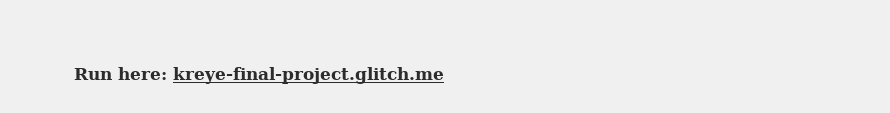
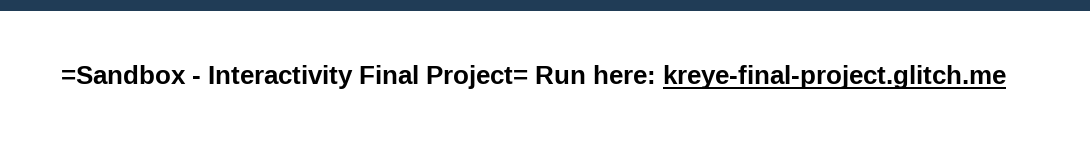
- Run here: kreye-final-project.glitch.me
+ =Sandbox - Interactivity Final Project= Run here: kreye-final-project.glitch.me

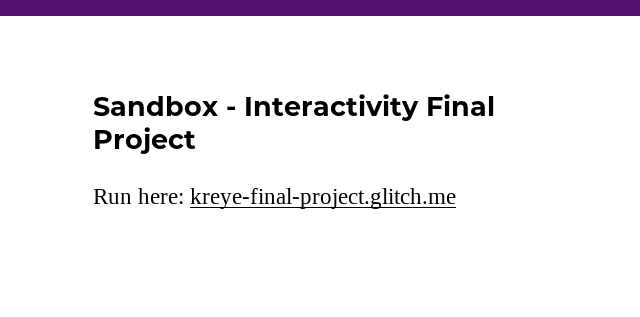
- =Sandbox - Interactivity Final Project= Run here: kreye-final-project.glitch.me
+ Sandbox - Interactivity Final Project
+ Run here: kreye-final-project.glitch.me

